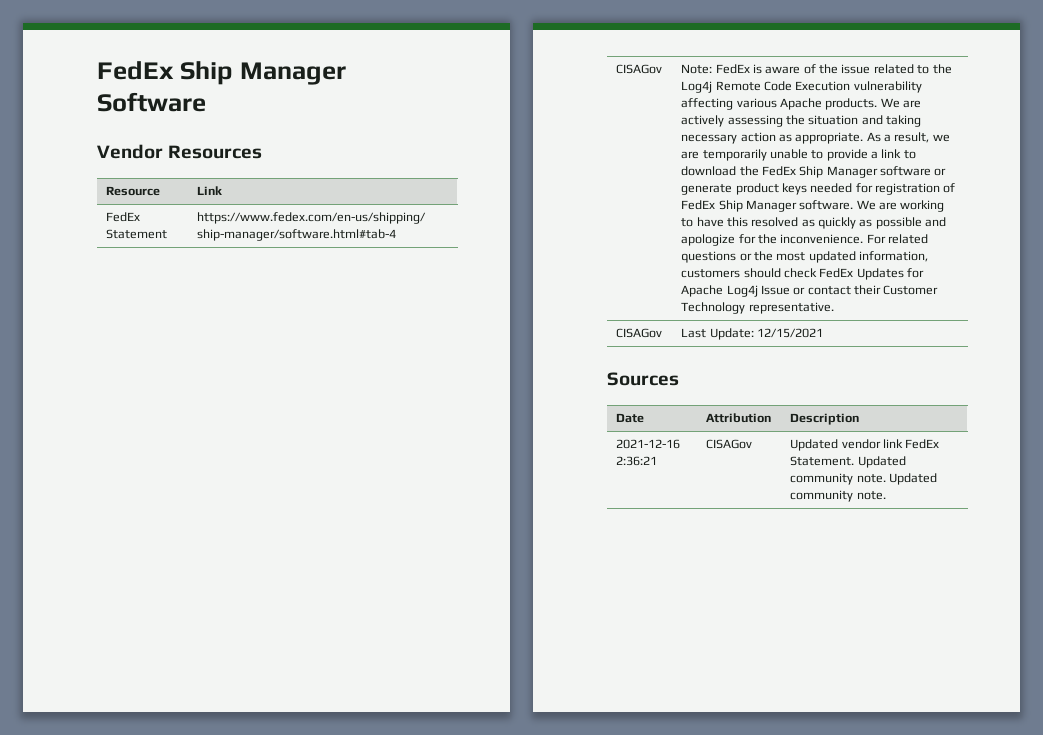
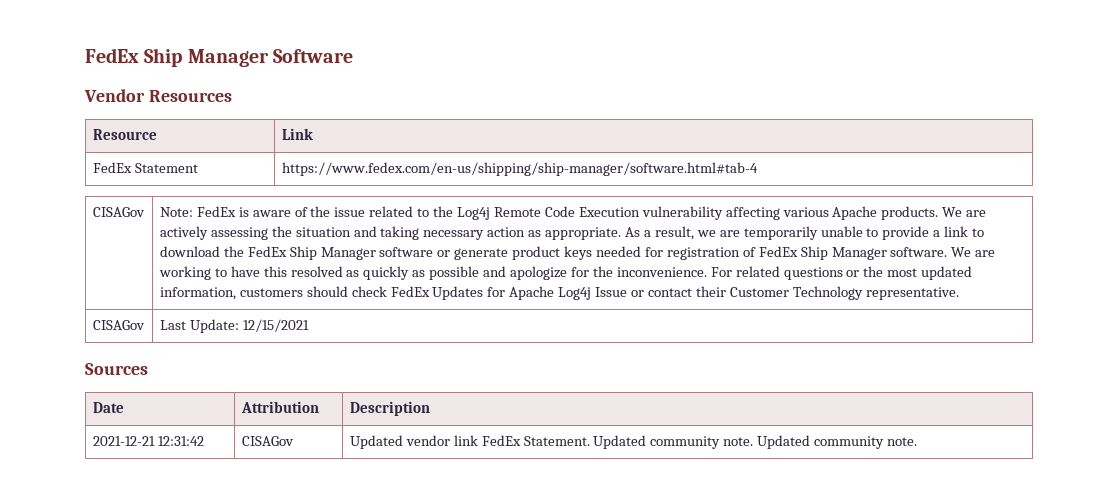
- 2021-12-16 2:36:21 | CISAGov | Updated vendor link FedEx Statement. Updated community note. Updated community note.
+ 2021-12-21 12:31:42 | CISAGov | Updated vendor link FedEx Statement. Updated community note. Updated community note.

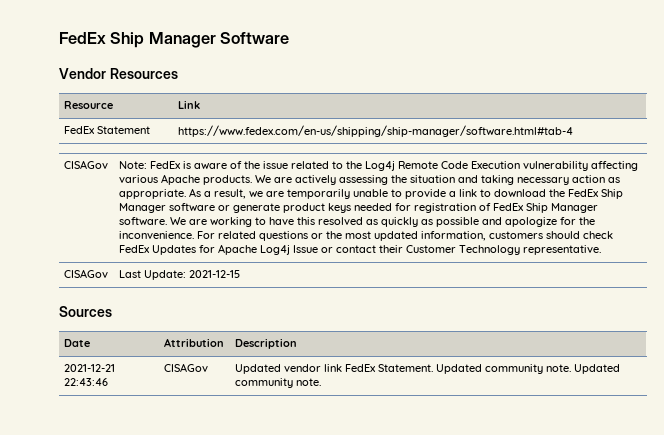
- CISAGov | Last Update: 12/15/2021
+ CISAGov | Last Update: 2021-12-15
- 2021-12-21 12:31:42 | CISAGov | Updated vendor link FedEx Statement. Updated community note. Updated community note.
+ 2021-12-21 22:43:46 | CISAGov | Updated vendor link FedEx Statement. Updated community note. Updated community note.

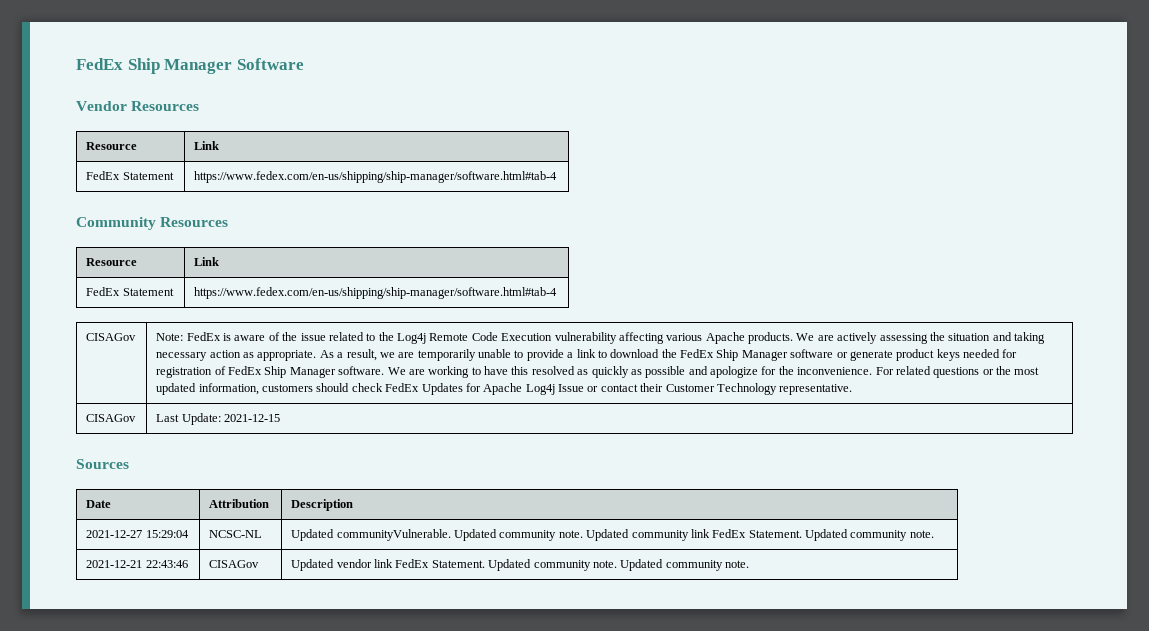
+ Community Resources
+ Resource | Link
+ FedEx Statement | https://www.fedex.com/en-us/shipping/ship-manager/software.html#tab-4
+ 2021-12-27 15:29:04 | NCSC-NL | Updated communityVulnerable. Updated community note. Updated community link FedEx Statement. Updated community note.

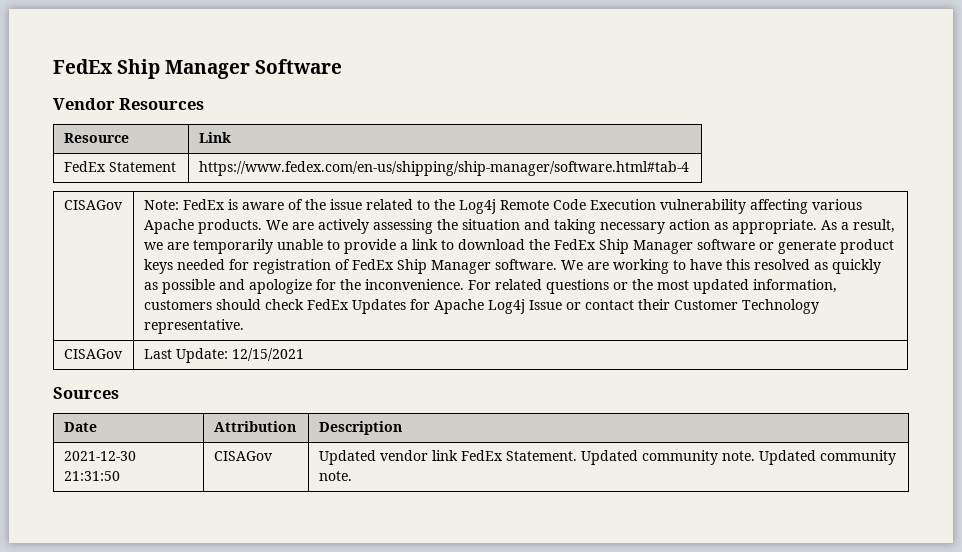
- Community Resources
- Resource | Link
- FedEx Statement | https://www.fedex.com/en-us/shipping/ship-manager/software.html#tab-4
- CISAGov | Last Update: 2021-12-15
+ CISAGov | Last Update: 12/15/2021
- 2021-12-27 15:29:04 | NCSC-NL | Updated communityVulnerable. Updated community note. Updated community link FedEx Statement. Updated community note.
- 2021-12-21 22:43:46 | CISAGov | Updated vendor link FedEx Statement. Updated community note. Updated community note.
+ 2021-12-30 21:31:50 | CISAGov | Updated vendor link FedEx Statement. Updated community note. Updated community note.

